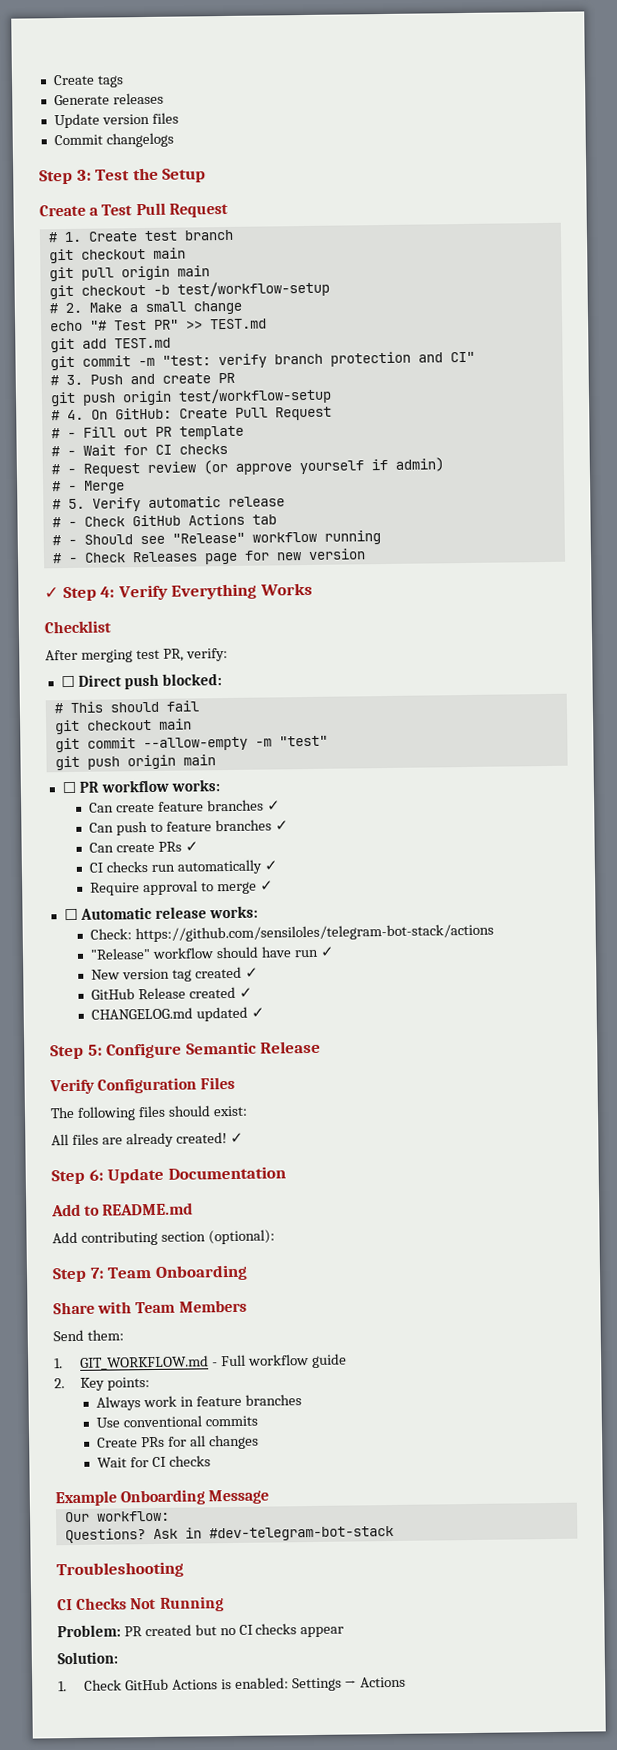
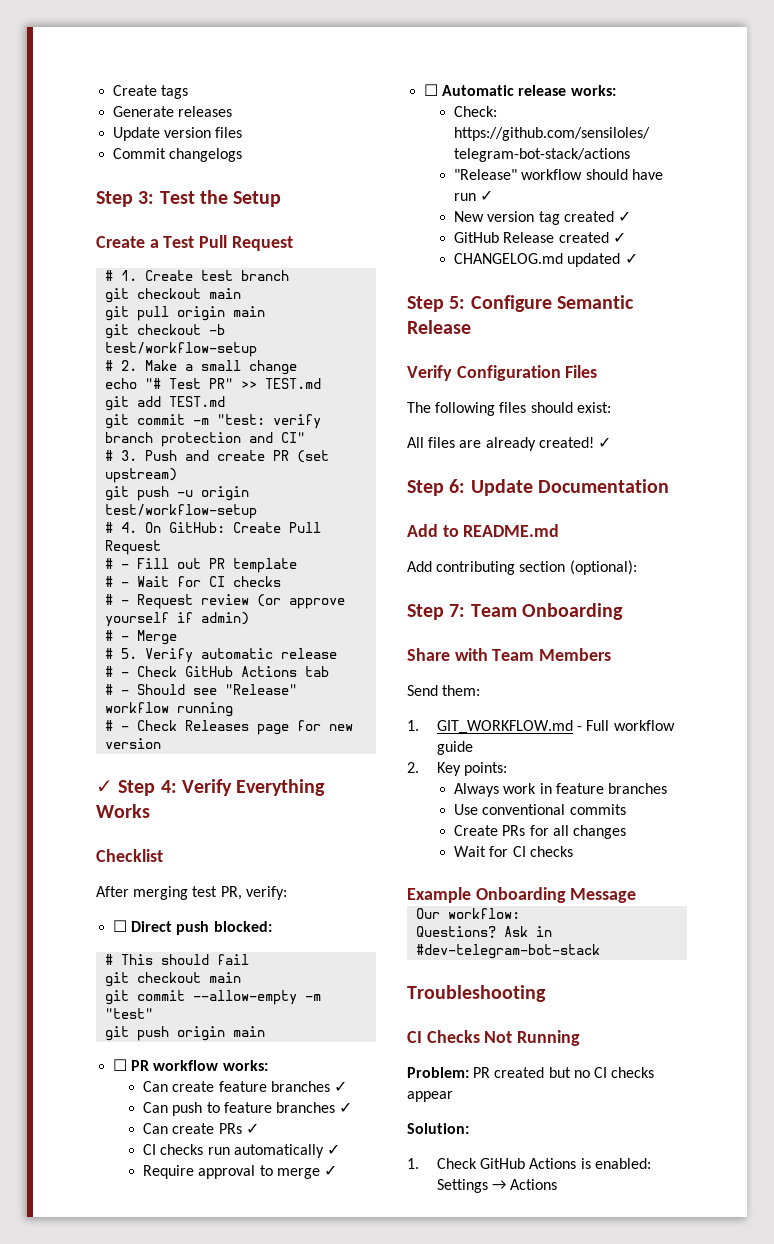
- # 3. Push and create PR
- git push origin test/workflow-setup
+ # 3. Push and create PR (set upstream)
+ git push -u origin test/workflow-setup

